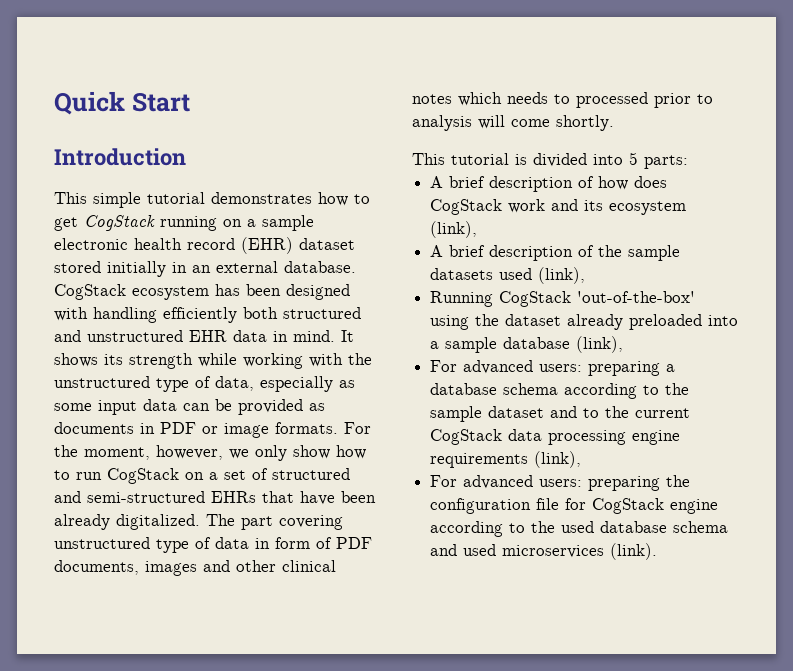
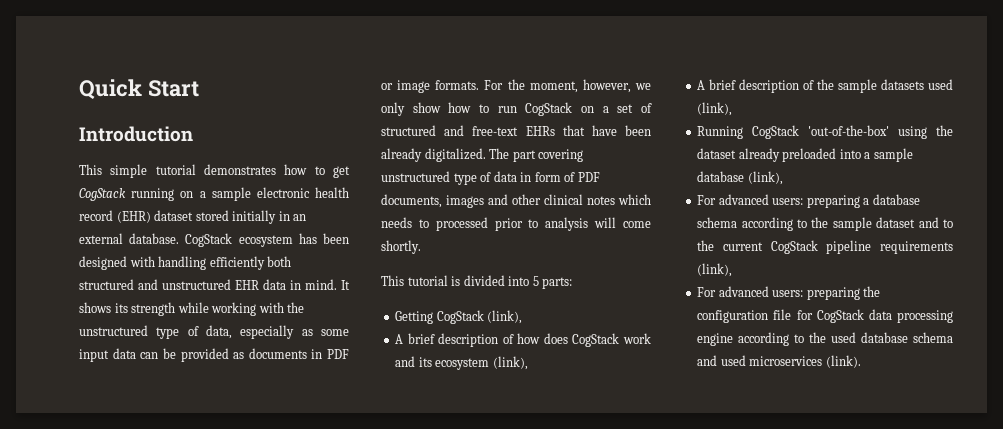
- For the moment, however, we only show how to run CogStack on a set of structured and semi-structured EHRs that have been already digitalized.
+ For the moment, however, we only show how to run CogStack on a set of structured and free-text EHRs that have been already digitalized.
+ Getting CogStack (link),
- For advanced users: preparing a database schema according to the sample dataset and to the current CogStack data processing engine requirements (link),
+ For advanced users: preparing a database schema according to the sample dataset and to the current CogStack pipeline requirements (link),
- For advanced users: preparing the configuration file for CogStack engine according to the used database schema and used microservices (link).
+ For advanced users: preparing the configuration file for CogStack data processing engine according to the used database schema and used microservices (link).

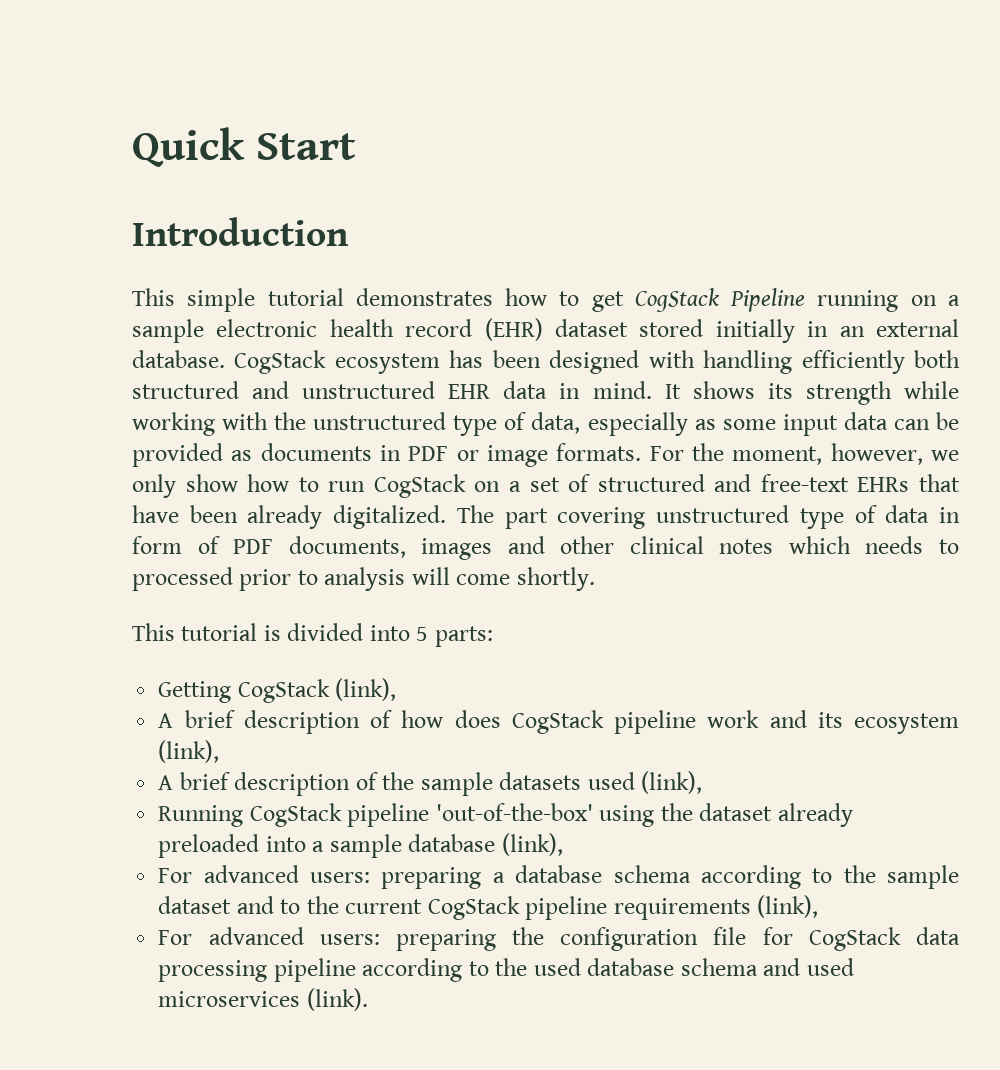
- This simple tutorial demonstrates how to get CogStack running on a sample electronic health record (EHR) dataset stored initially in an external database.
+ This simple tutorial demonstrates how to get CogStack Pipeline running on a sample electronic health record (EHR) dataset stored initially in an external database.
- A brief description of how does CogStack work and its ecosystem (link),
+ A brief description of how does CogStack pipeline work and its ecosystem (link),
- Running CogStack 'out-of-the-box' using the dataset already preloaded into a sample database (link),
+ Running CogStack pipeline 'out-of-the-box' using the dataset already preloaded into a sample database (link),
- For advanced users: preparing the configuration file for CogStack data processing engine according to the used database schema and used microservices (link).
+ For advanced users: preparing the configuration file for CogStack data processing pipeline according to the used database schema and used microservices (link).

